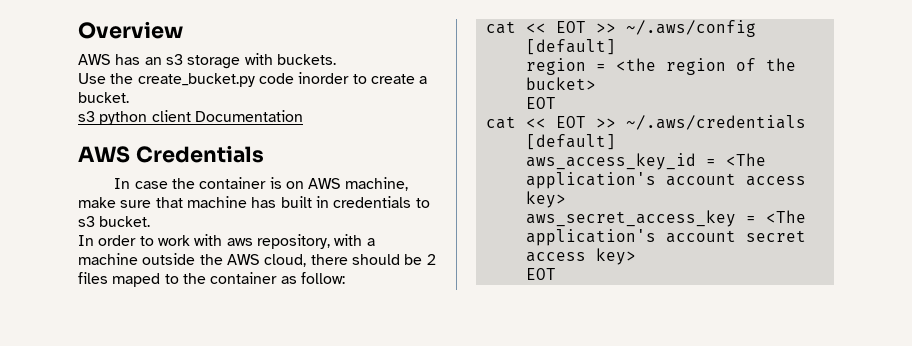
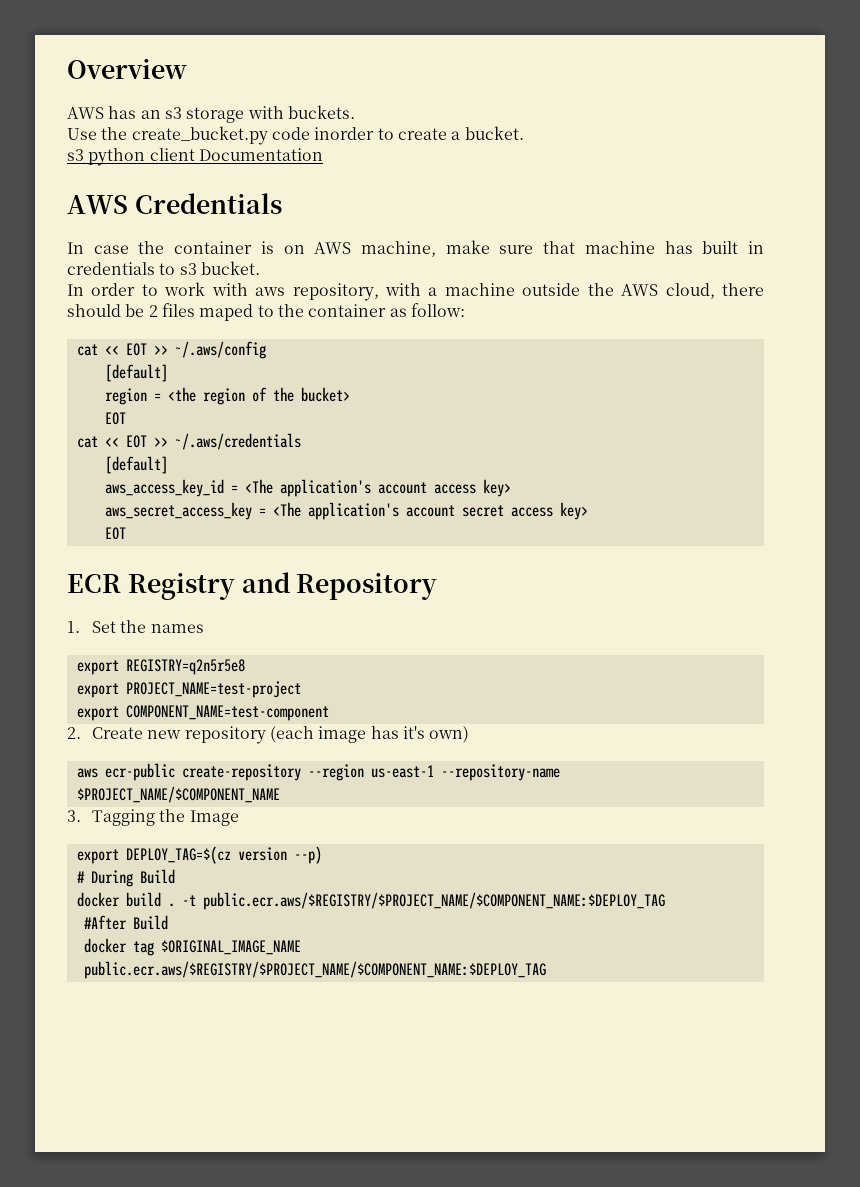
+ ECR Registry and Repository
+ 1. Set the names
+ export REGISTRY=q2n5r5e8
+ export PROJECT_NAME=test-project
+ export COMPONENT_NAME=test-component
+ 2. Create new repository (each image has it's own)
+ aws ecr-public create-repository --region us-east-1 --repository-name $PROJECT_NAME/$COMPONENT_NAME
+ 3. Tagging the Image
+ export DEPLOY_TAG=$(cz version --p)
+ # During Build
+ docker build . -t public.ecr.aws/$REGISTRY/$PROJECT_NAME/$COMPONENT_NAME:$DEPLOY_TAG
+ #After Build
+ docker tag $ORIGINAL_IMAGE_NAME public.ecr.aws/$REGISTRY/$PROJECT_NAME/$COMPONENT_NAME:$DEPLOY_TAG

